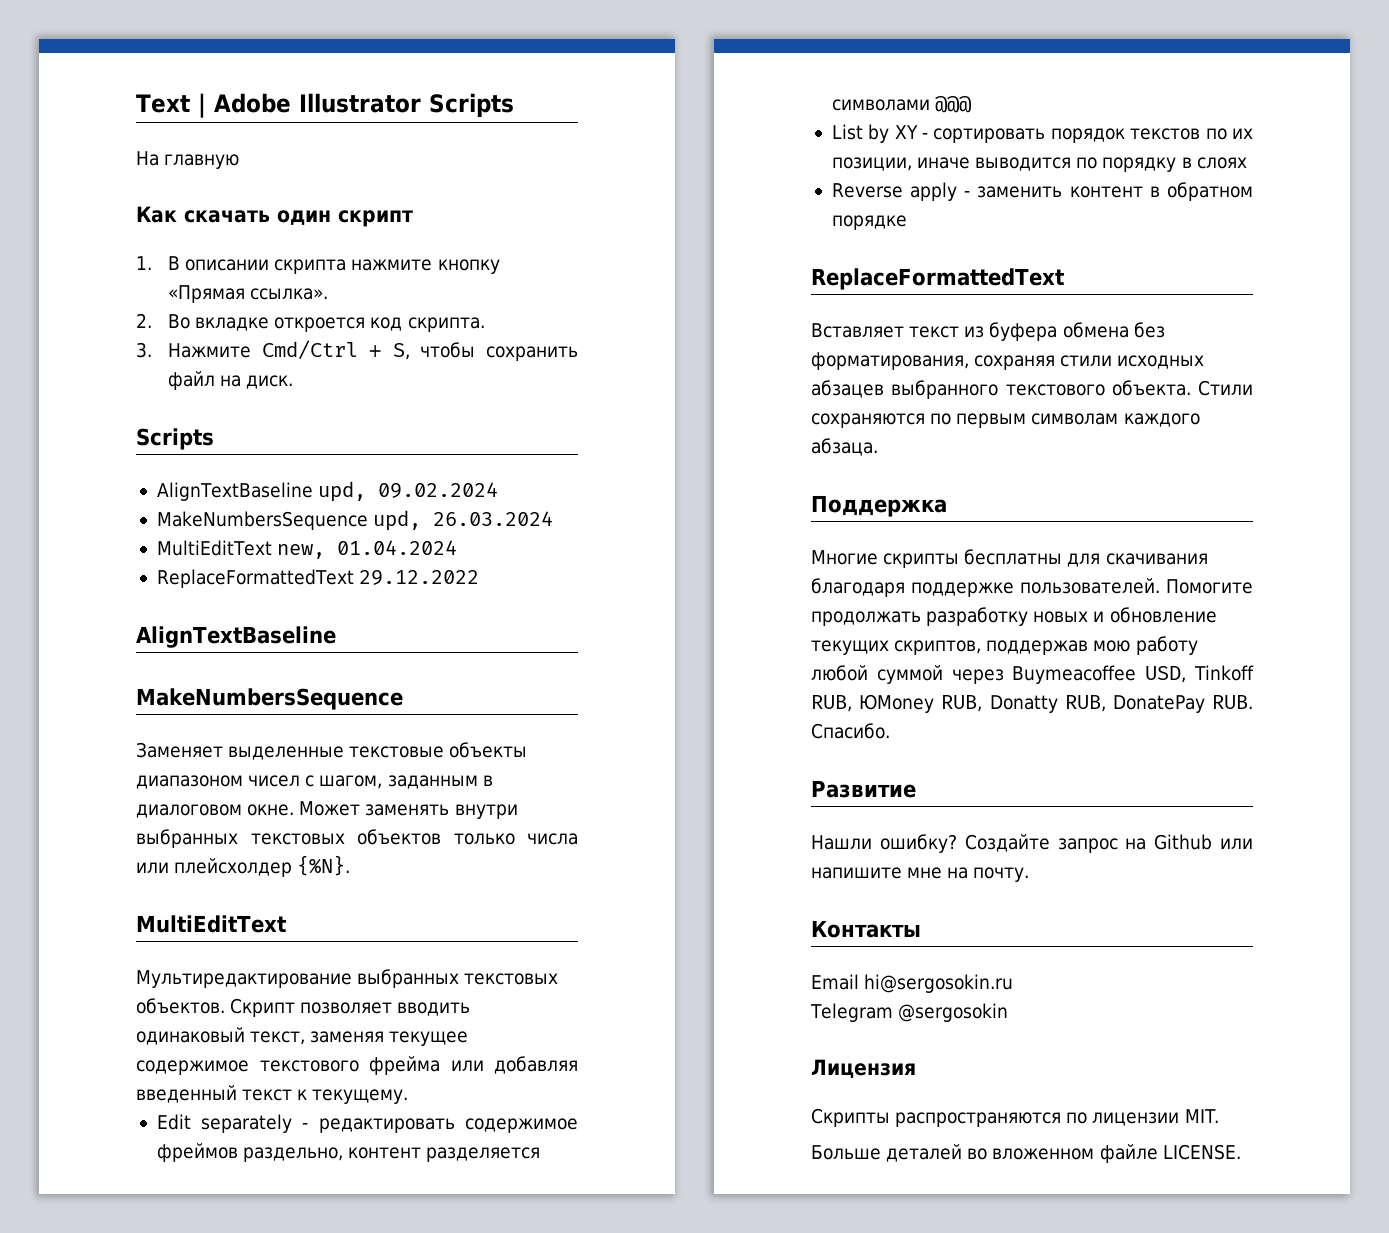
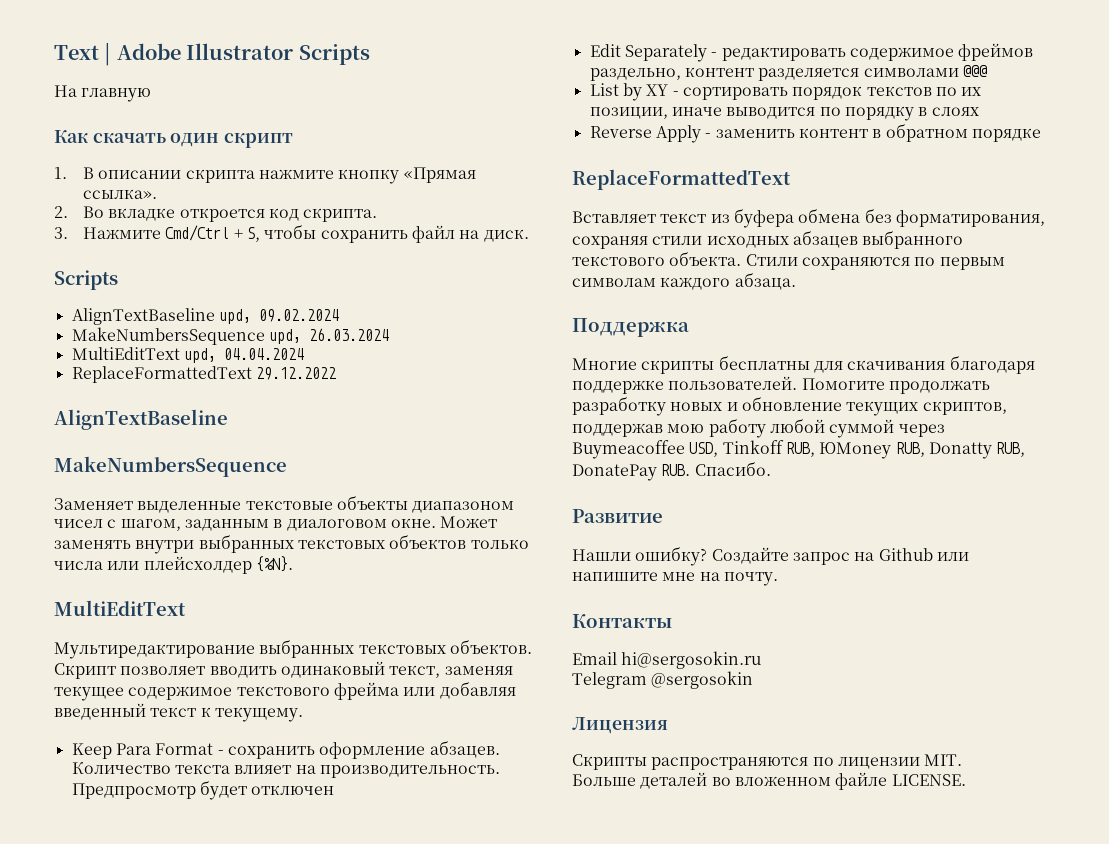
- MultiEditText new, 01.04.2024
+ MultiEditText upd, 04.04.2024
+ Keep Para Format - сохранить оформление абзацев. Количество текста влияет на производительность. Предпросмотр будет отключен
- Edit separately - редактировать содержимое фреймов раздельно, контент разделяется символами @@@
+ Edit Separately - редактировать содержимое фреймов раздельно, контент разделяется символами @@@
- Reverse apply - заменить контент в обратном порядке
+ Reverse Apply - заменить контент в обратном порядке

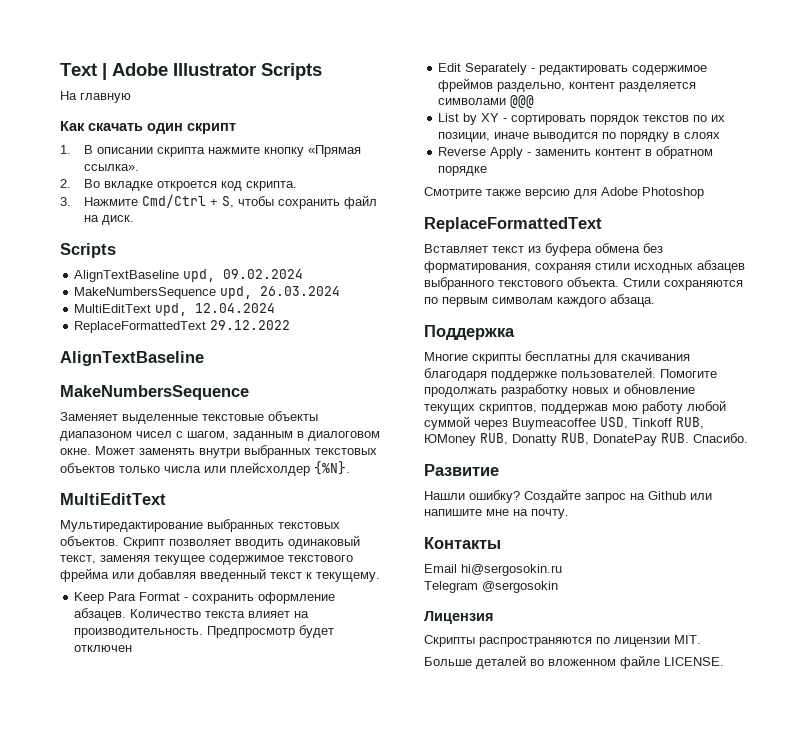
- MultiEditText upd, 04.04.2024
+ MultiEditText upd, 12.04.2024
+ Смотрите также версию для Adobe Photoshop

